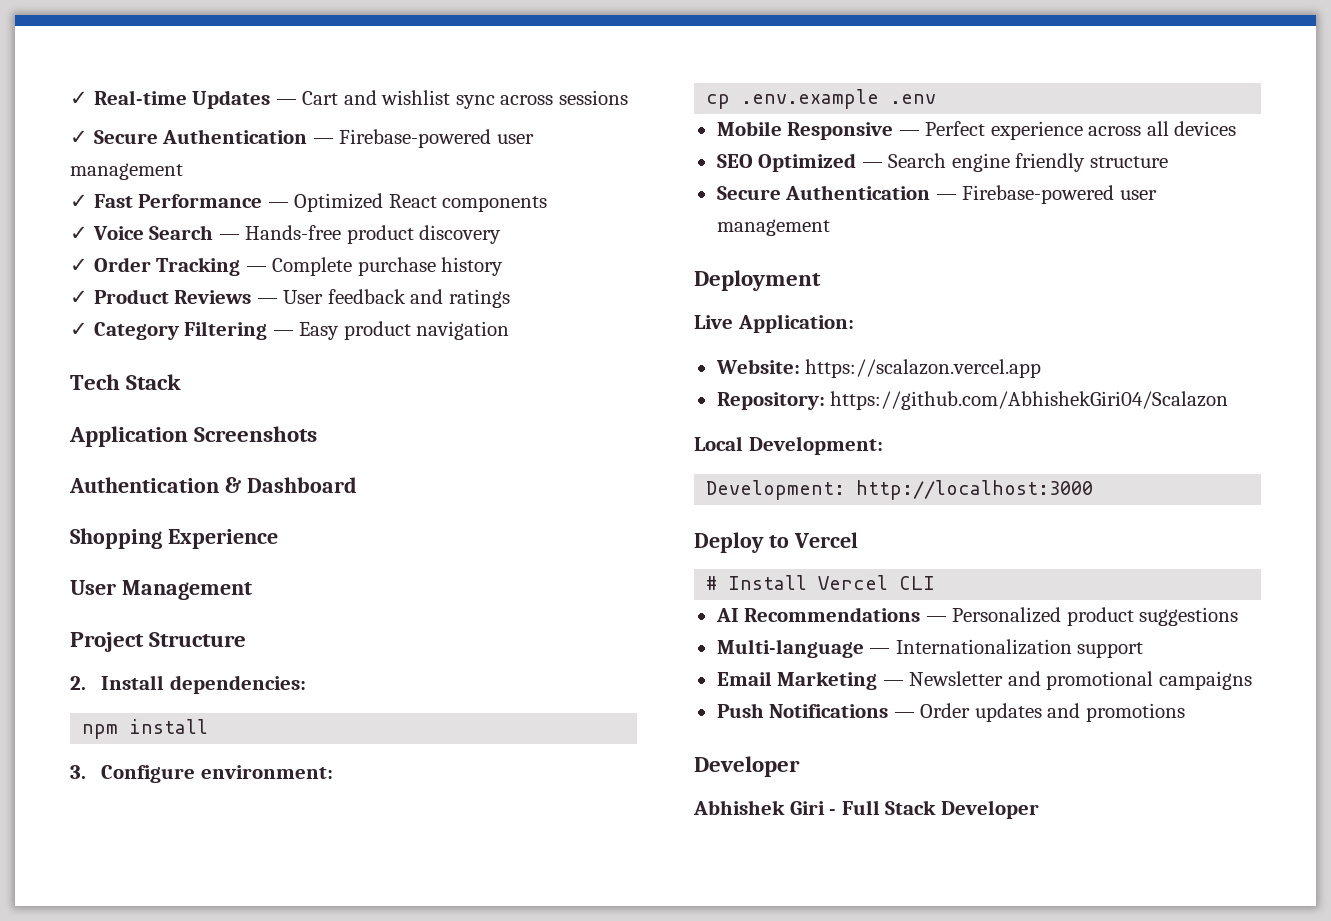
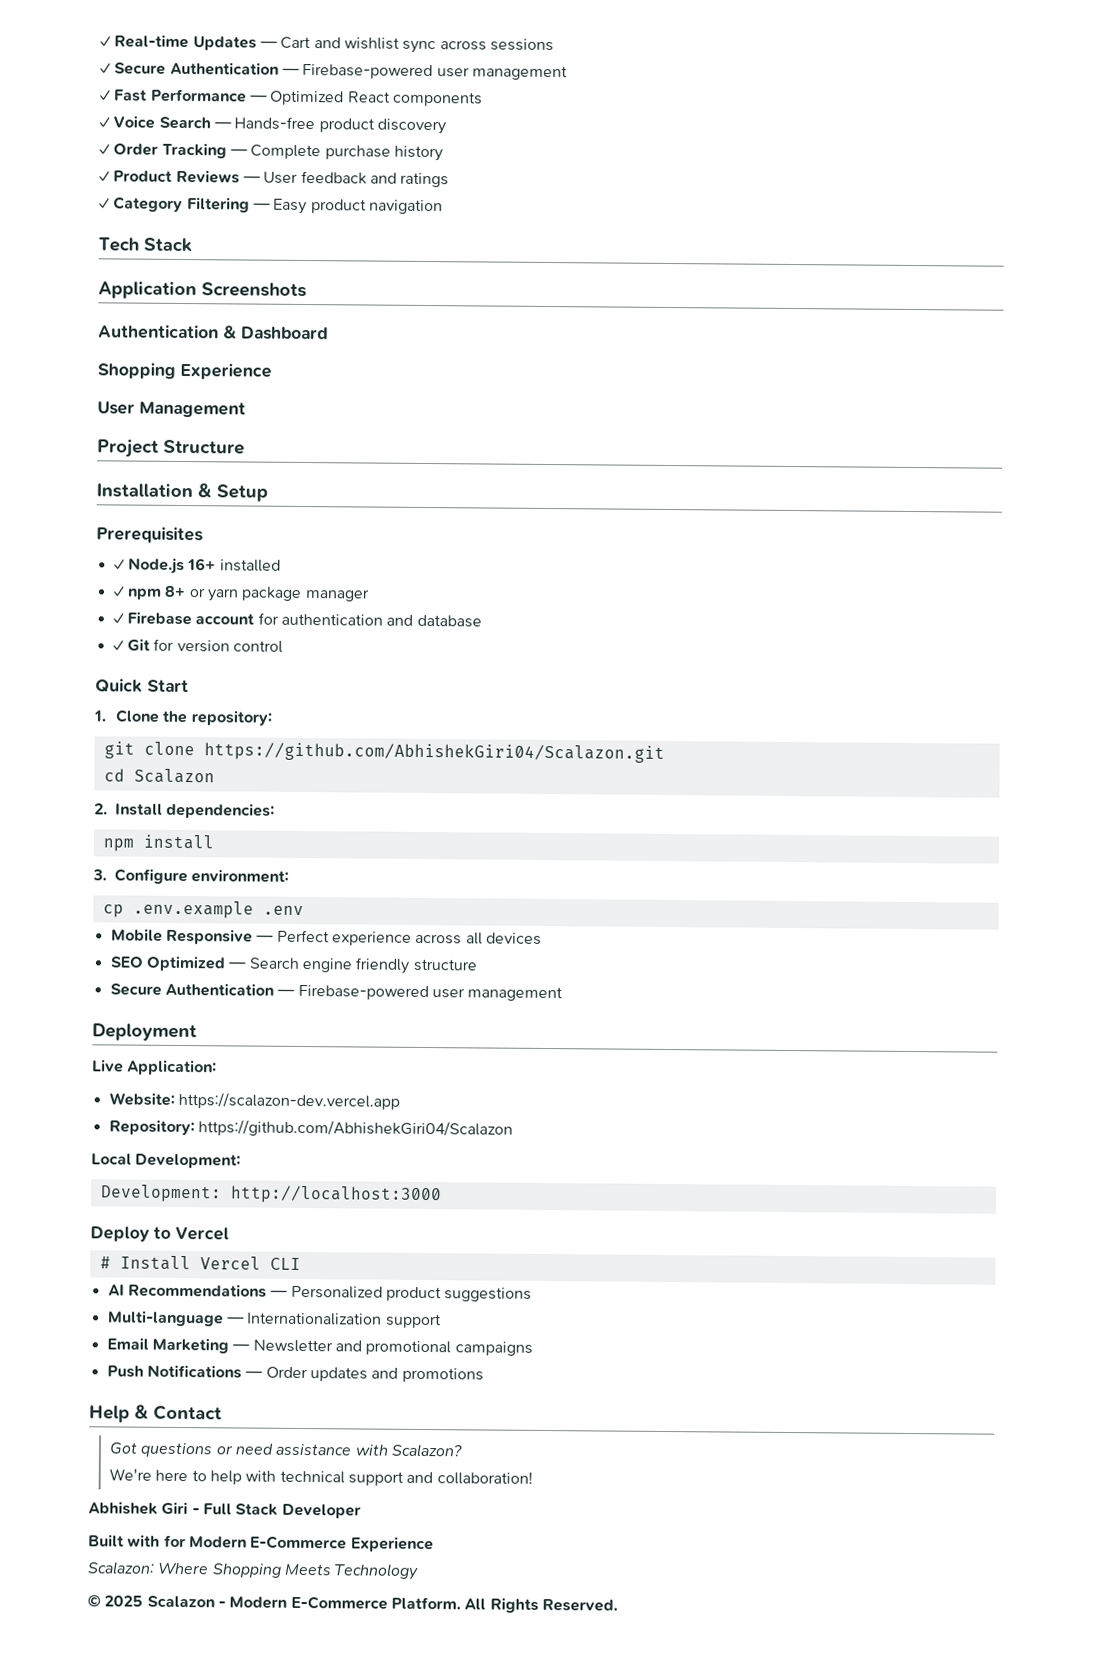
+ Installation & Setup
+ Prerequisites
+ ✓ Node.js 16+ installed
+ ✓ npm 8+ or yarn package manager
+ ✓ Firebase account for authentication and database
+ ✓ Git for version control
+ Quick Start
+ 1. Clone the repository:
+ git clone https://github.com/AbhishekGiri04/Scalazon.git
+ cd Scalazon
- Website: https://scalazon.vercel.app
+ Website: https://scalazon-dev.vercel.app
  Push Notifications — Order updates and promotions
- Developer
+ Help & Contact
+ Got questions or need assistance with Scalazon?
+ We're here to help with technical support and collaboration!
+ Built with for Modern E-Commerce Experience
+ Scalazon: Where Shopping Meets Technology
+ © 2025 Scalazon - Modern E-Commerce Platform. All Rights Reserved.

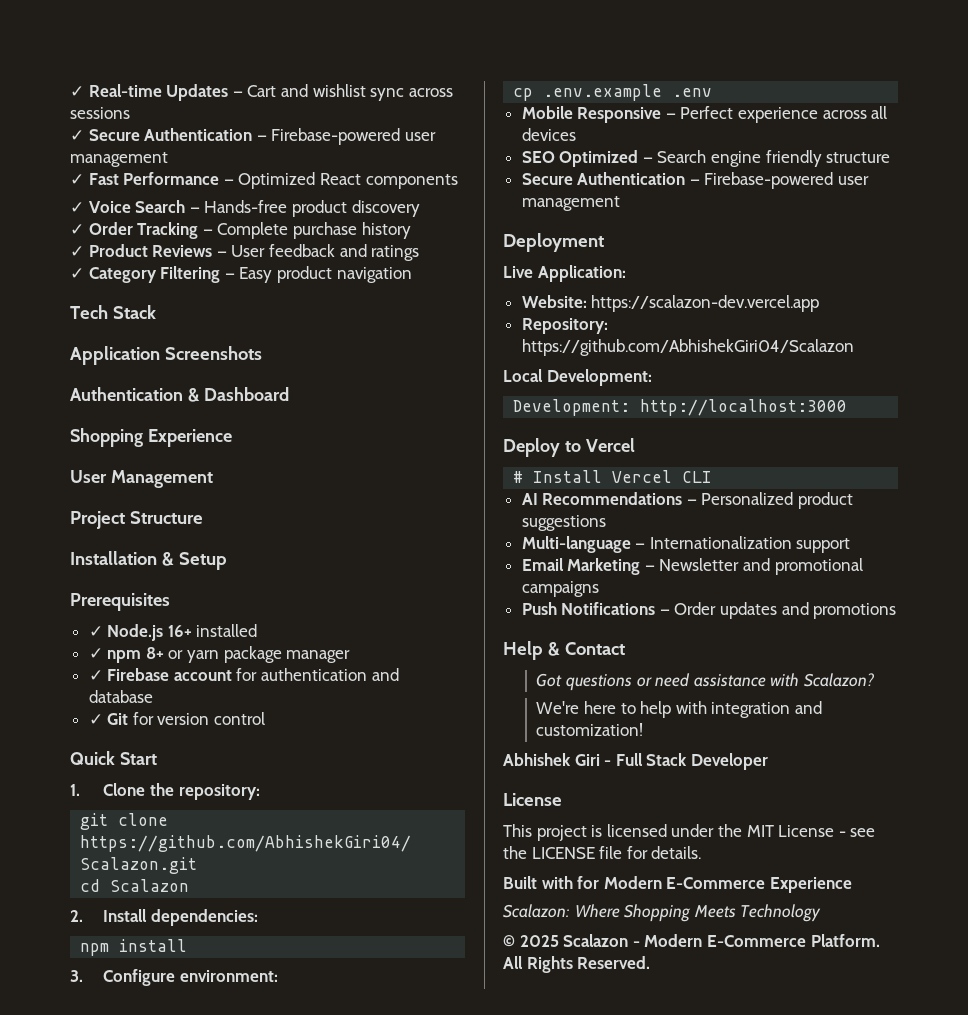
- We're here to help with technical support and collaboration!
+ We're here to help with integration and customization!
  Abhishek Giri - Full Stack Developer
+ License
+ This project is licensed under the MIT License - see the LICENSE file for details.

